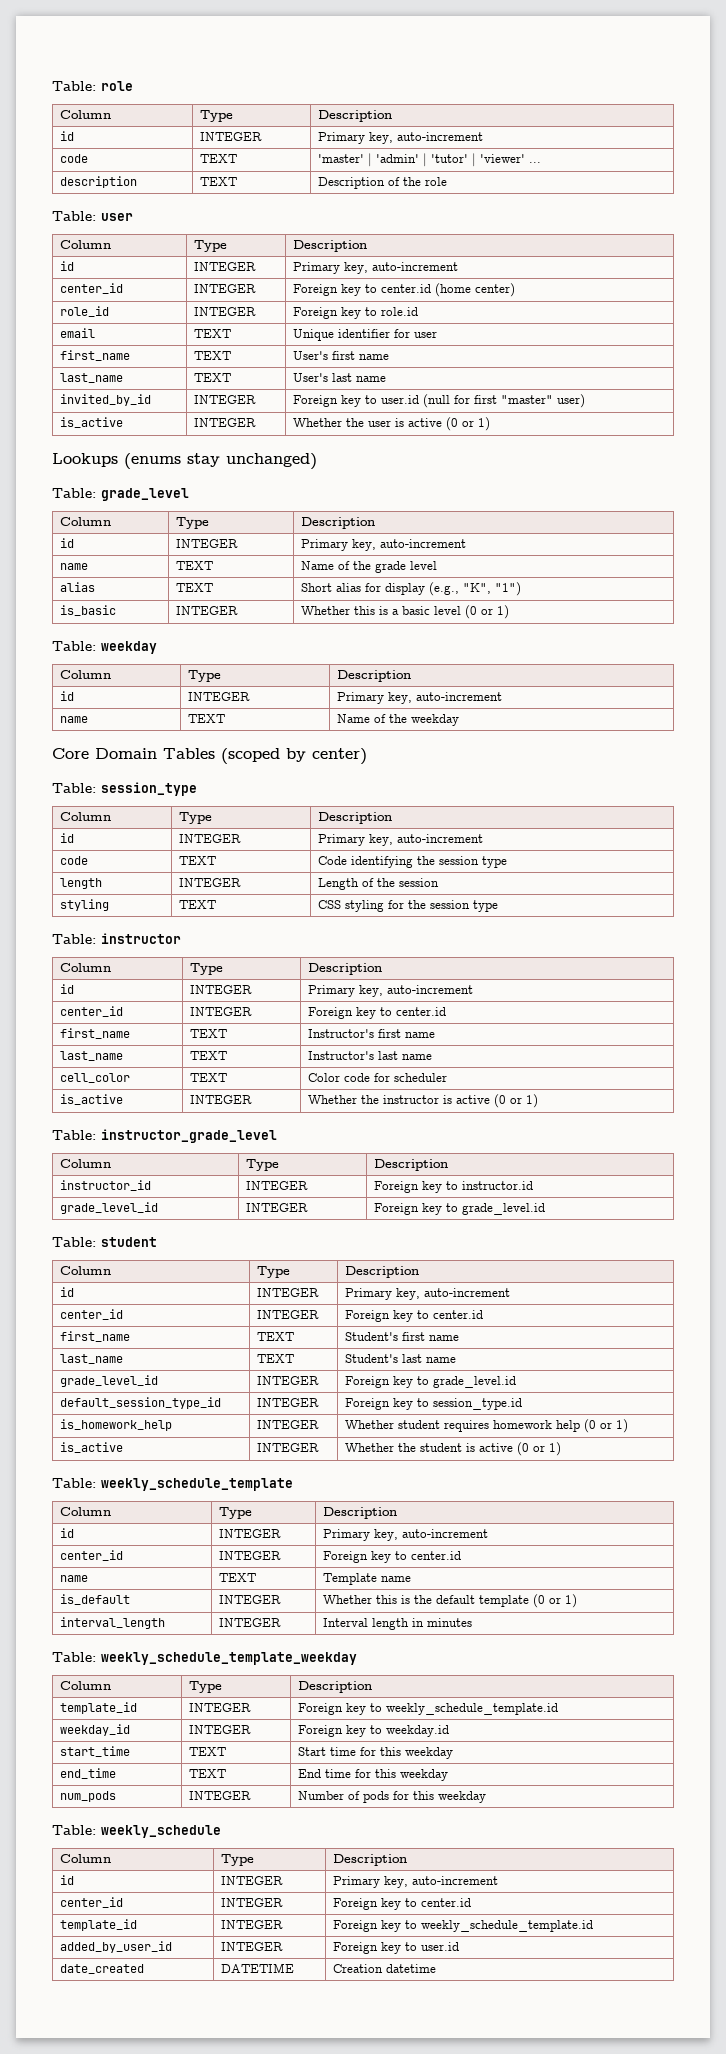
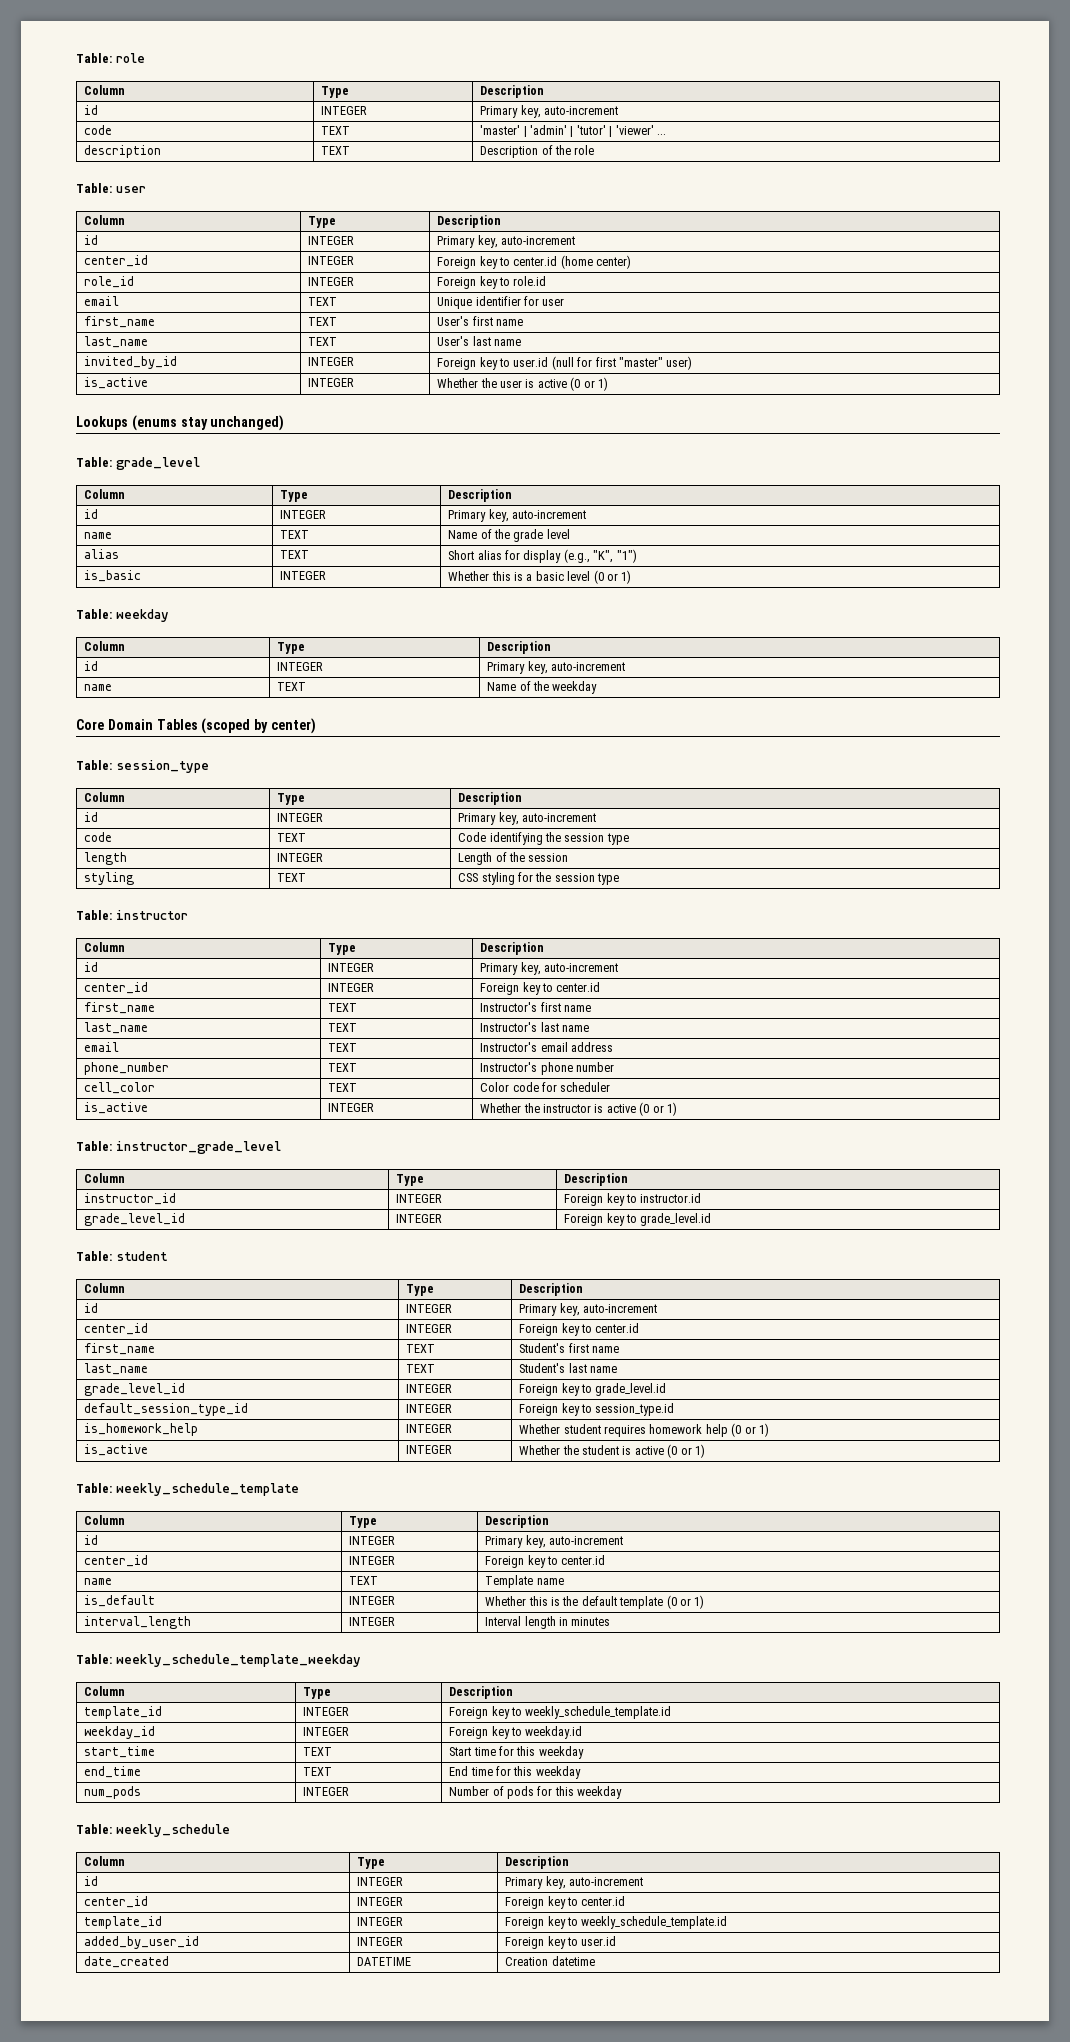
+ email | TEXT | Instructor's email address
+ phone_number | TEXT | Instructor's phone number

